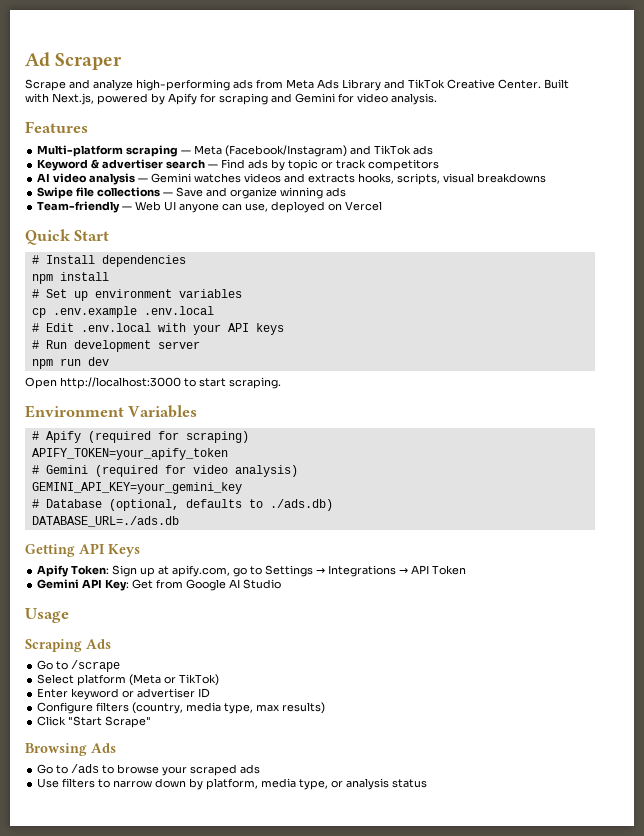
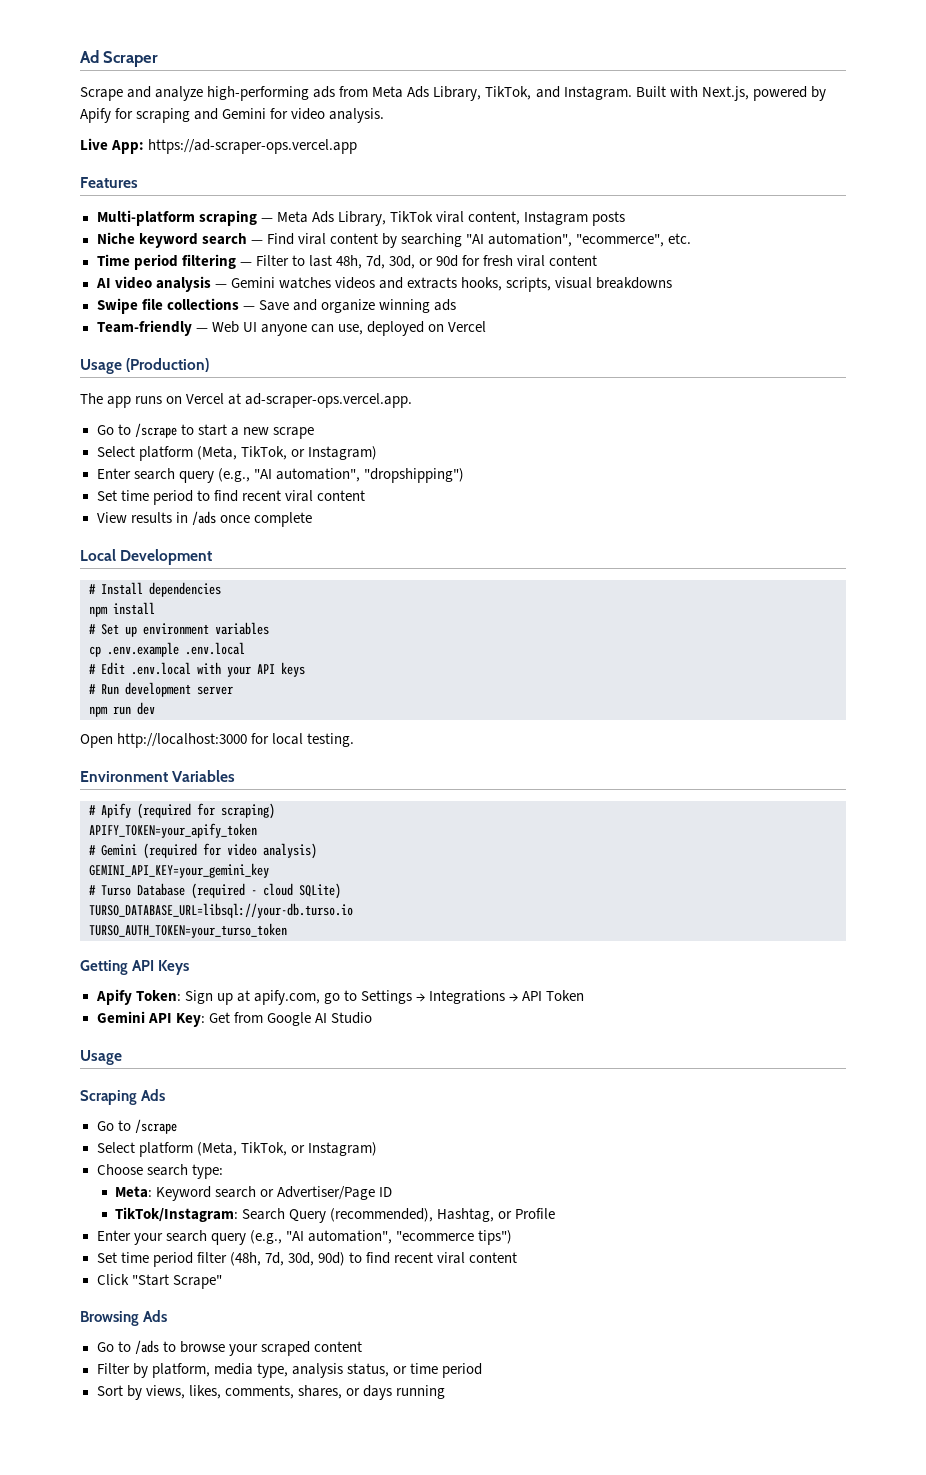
- Scrape and analyze high-performing ads from Meta Ads Library and TikTok Creative Center.
+ Scrape and analyze high-performing ads from Meta Ads Library, TikTok, and Instagram.
+ Live App: https://ad-scraper-ops.vercel.app
- Multi-platform scraping — Meta (Facebook/Instagram) and TikTok ads
- Keyword & advertiser search — Find ads by topic or track competitors
+ Multi-platform scraping — Meta Ads Library, TikTok viral content, Instagram posts
+ Niche keyword search — Find viral content by searching "AI automation", "ecommerce", etc.
+ Time period filtering — Filter to last 48h, 7d, 30d, or 90d for fresh viral content
- Quick Start
+ Usage (Production)
+ The app runs on Vercel at ad-scraper-ops.vercel.app.
+ Go to /scrape to start a new scrape
+ Select platform (Meta, TikTok, or Instagram)
+ Enter search query (e.g., "AI automation", "dropshipping")
+ Set time period to find recent viral content
+ View results in /ads once complete
+ Local Development
- Open http://localhost:3000 to start scraping.
+ Open http://localhost:3000 for local testing.
- # Database (optional, defaults to ./ads.db)
- DATABASE_URL=./ads.db
+ # Turso Database (required - cloud SQLite)
+ TURSO_DATABASE_URL=libsql://your-db.turso.io
+ TURSO_AUTH_TOKEN=your_turso_token
  Scraping Ads
  Go to /scrape
- Select platform (Meta or TikTok)
- Enter keyword or advertiser ID
- Configure filters (country, media type, max results)
+ Select platform (Meta, TikTok, or Instagram)
+ Choose search type:
+ Meta: Keyword search or Advertiser/Page ID
+ TikTok/Instagram: Search Query (recommended), Hashtag, or Profile
+ Enter your search query (e.g., "AI automation", "ecommerce tips")
+ Set time period filter (48h, 7d, 30d, 90d) to find recent viral content
- Go to /ads to browse your scraped ads
- Use filters to narrow down by platform, media type, or analysis status
+ Go to /ads to browse your scraped content
+ Filter by platform, media type, analysis status, or time period
+ Sort by views, likes, comments, shares, or days running

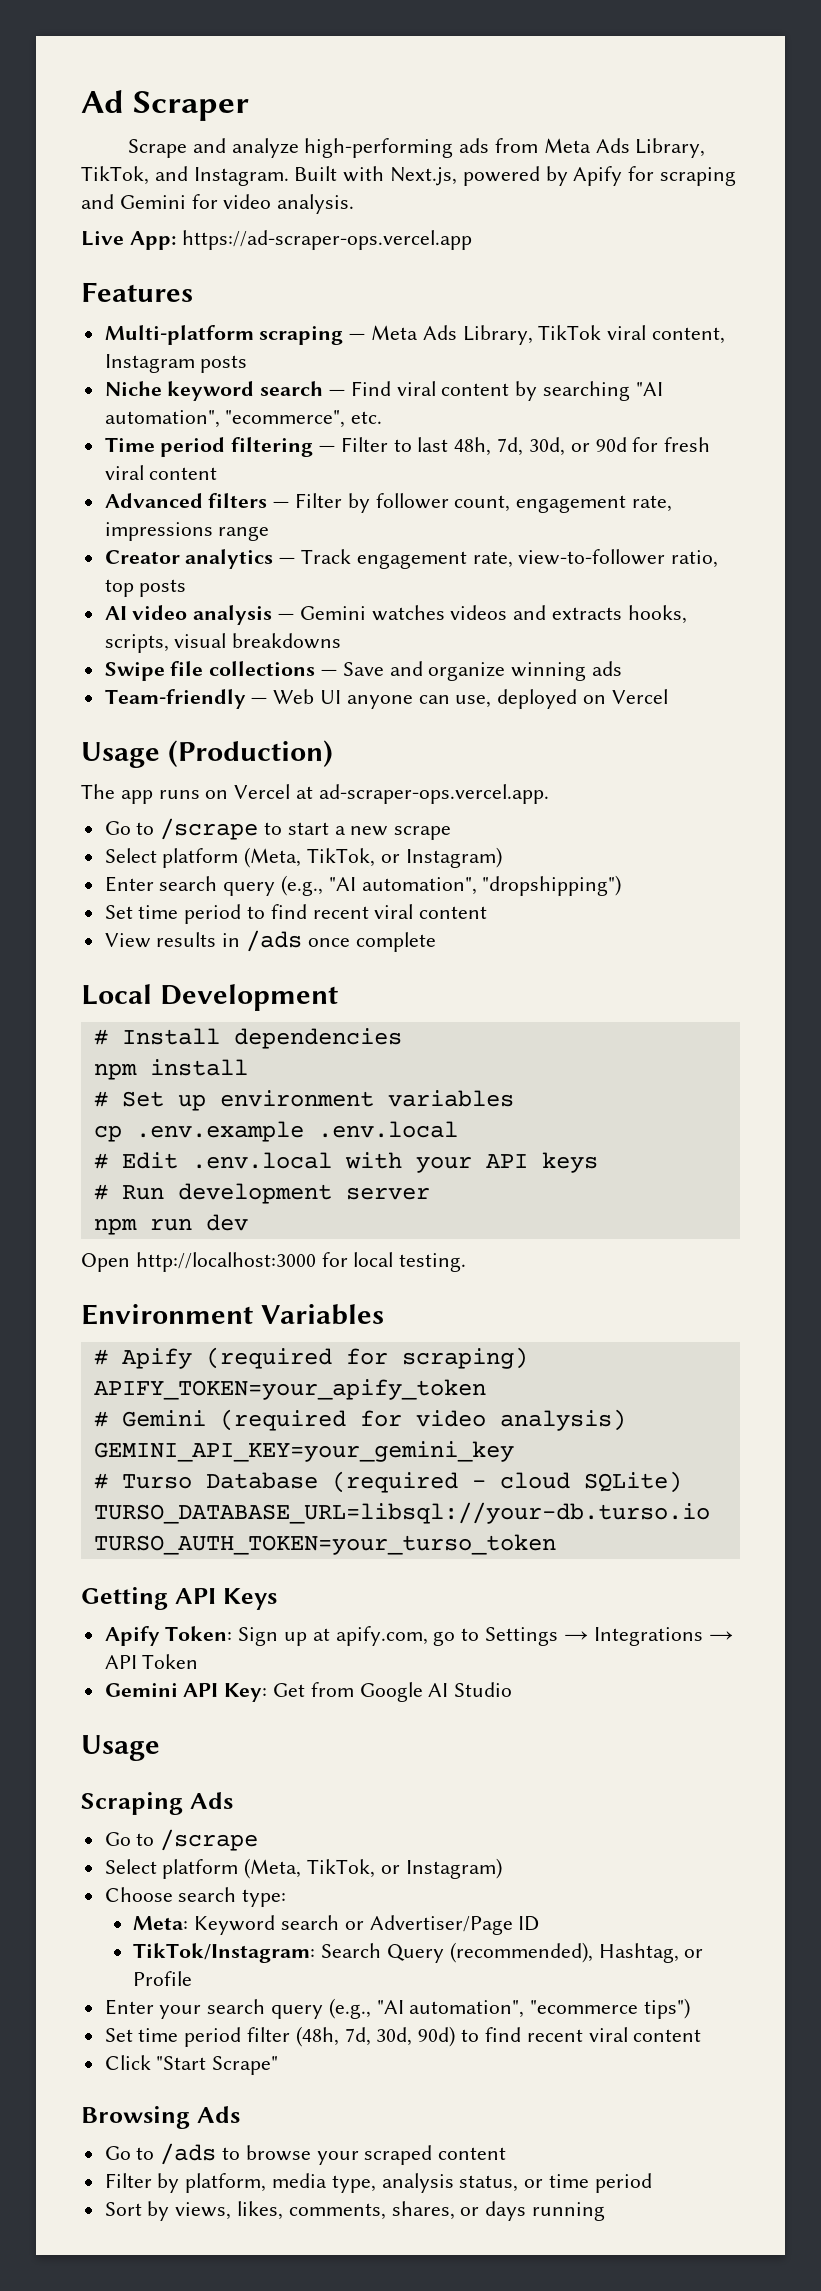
+ Advanced filters — Filter by follower count, engagement rate, impressions range
+ Creator analytics — Track engagement rate, view-to-follower ratio, top posts

